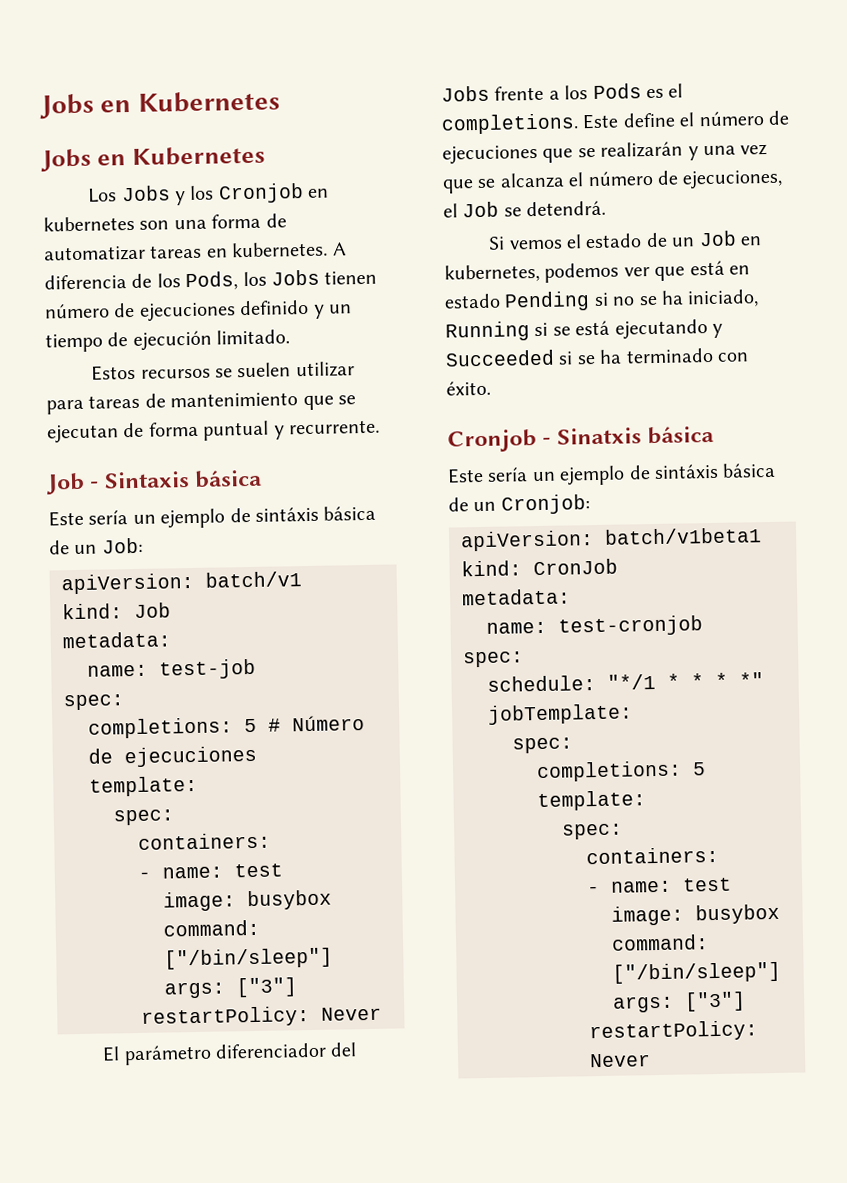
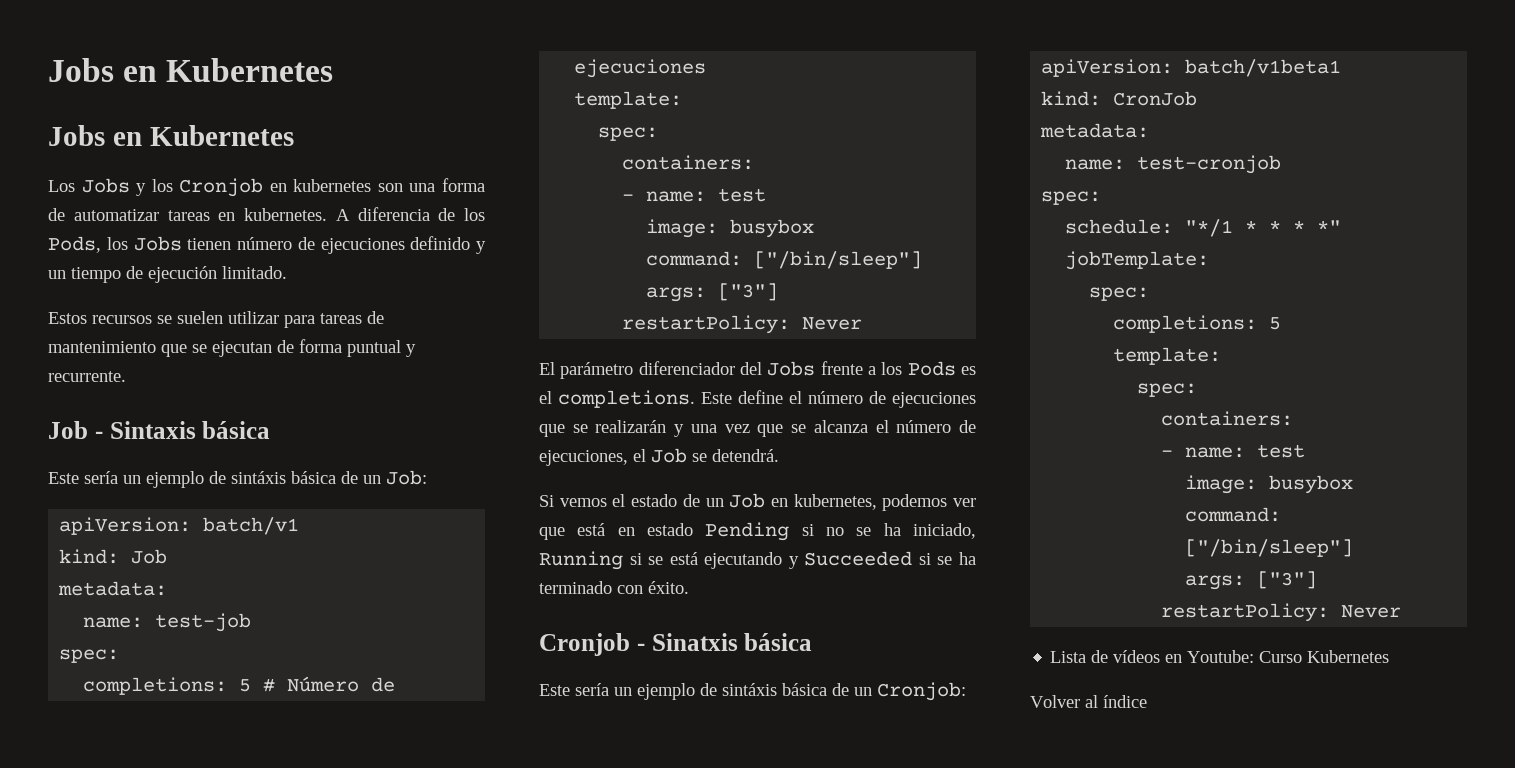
+ Lista de vídeos en Youtube: Curso Kubernetes
+ Volver al índice

